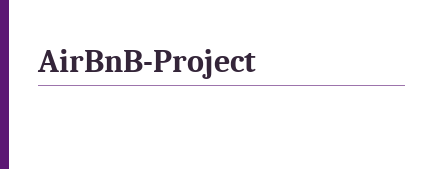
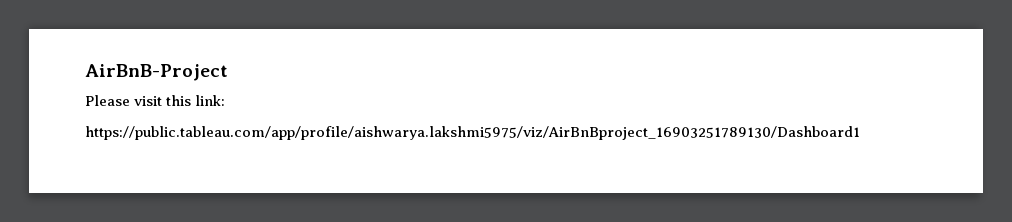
+ Please visit this link:
+ https://public.tableau.com/app/profile/aishwarya.lakshmi5975/viz/AirBnBproject_16903251789130/Dashboard1

